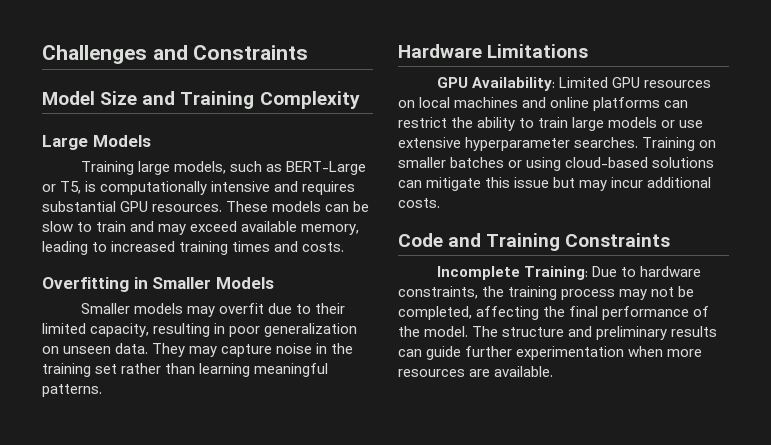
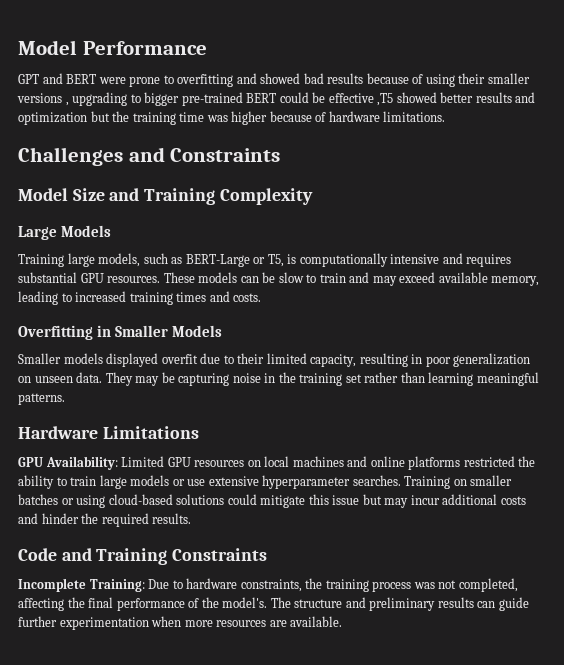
+ Model Performance
+ GPT and BERT were prone to overfitting and showed bad results because of using their smaller versions , upgrading to bigger pre-trained BERT could be effective ,T5 showed better results and optimization but the training time was higher because of hardware limitations.
- Smaller models may overfit due to their limited capacity, resulting in poor generalization on unseen data.
+ Smaller models displayed overfit due to their limited capacity, resulting in poor generalization on unseen data.
- They may capture noise in the training set rather than learning meaningful patterns.
+ They may be capturing noise in the training set rather than learning meaningful patterns.
- GPU Availability: Limited GPU resources on local machines and online platforms can restrict the ability to train large models or use extensive hyperparameter searches.
+ GPU Availability: Limited GPU resources on local machines and online platforms restricted the ability to train large models or use extensive hyperparameter searches.
- Training on smaller batches or using cloud-based solutions can mitigate this issue but may incur additional costs.
+ Training on smaller batches or using cloud-based solutions could mitigate this issue but may incur additional costs and hinder the required results.
- Incomplete Training: Due to hardware constraints, the training process may not be completed, affecting the final performance of the model.
+ Incomplete Training: Due to hardware constraints, the training process was not completed, affecting the final performance of the model's.

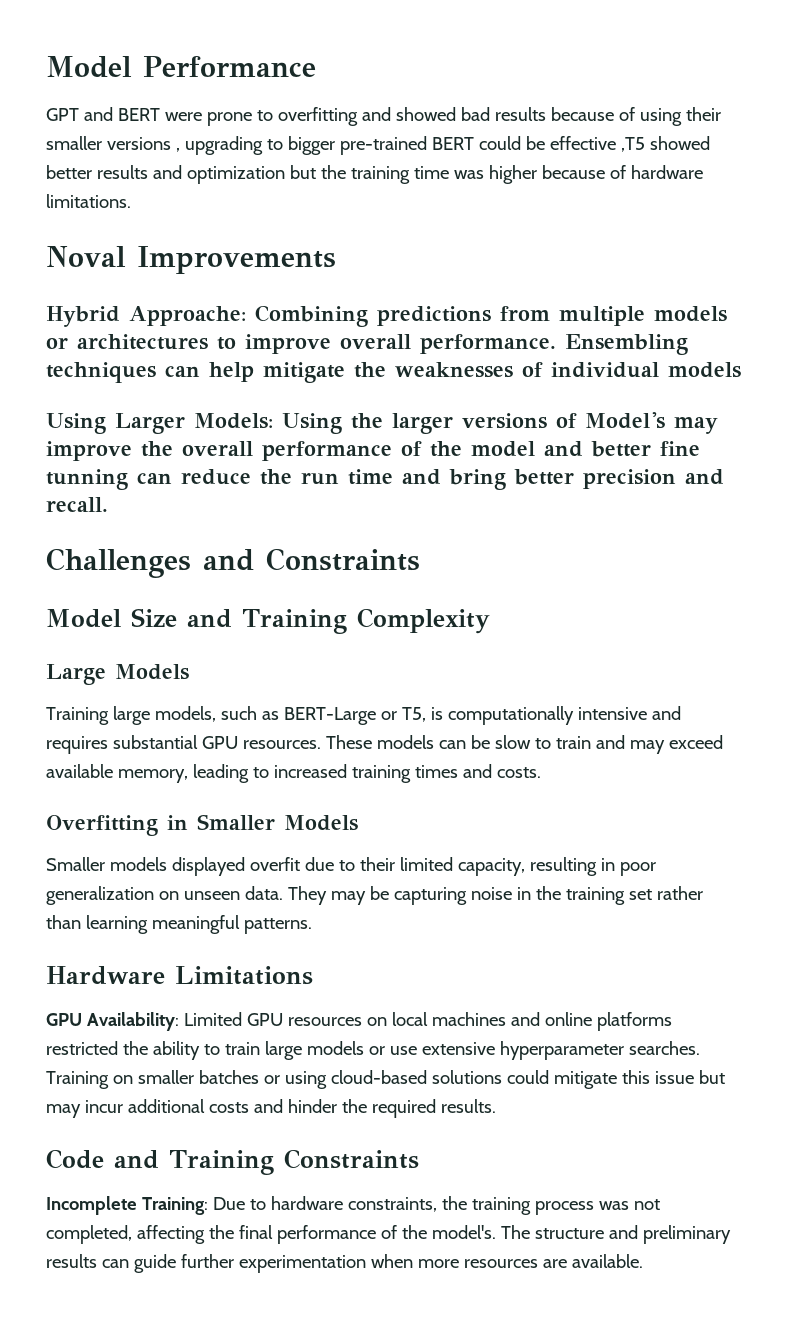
+ Noval Improvements
+ Hybrid Approache: Combining predictions from multiple models or architectures to improve overall performance. Ensembling techniques can help mitigate the weaknesses of individual models
+ Using Larger Models: Using the larger versions of Model's may improve the overall performance of the model and better fine tunning can reduce the run time and bring better precision and recall.

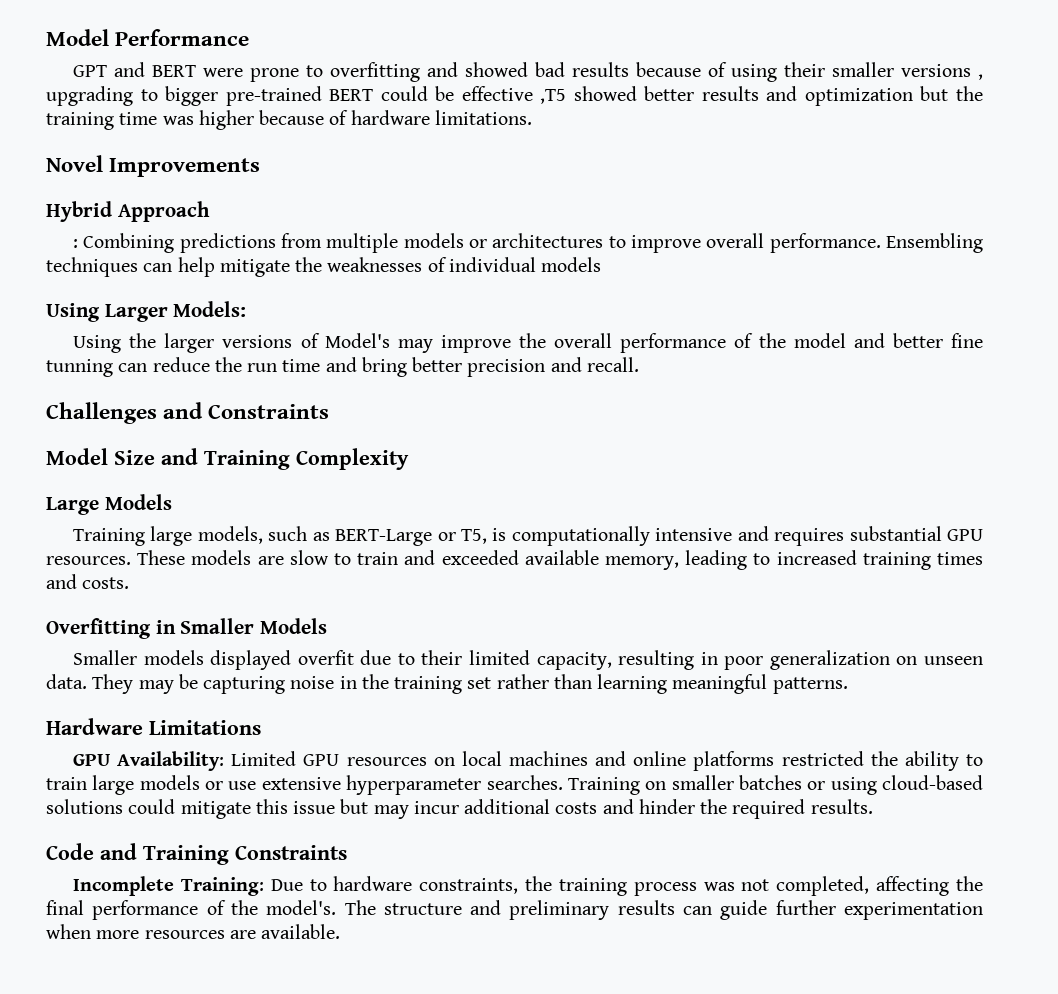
- Noval Improvements
+ Novel Improvements
- Hybrid Approache: Combining predictions from multiple models or architectures to improve overall performance.
+ Hybrid Approach
+ : Combining predictions from multiple models or architectures to improve overall performance.
- Using Larger Models: Using the larger versions of Model's may improve the overall performance of the model and better fine tunning can reduce the run time and bring better precision and recall.
+ Using Larger Models:
+ Using the larger versions of Model's may improve the overall performance of the model and better fine tunning can reduce the run time and bring better precision and recall.
- These models can be slow to train and may exceed available memory, leading to increased training times and costs.
+ These models are slow to train and exceeded available memory, leading to increased training times and costs.

